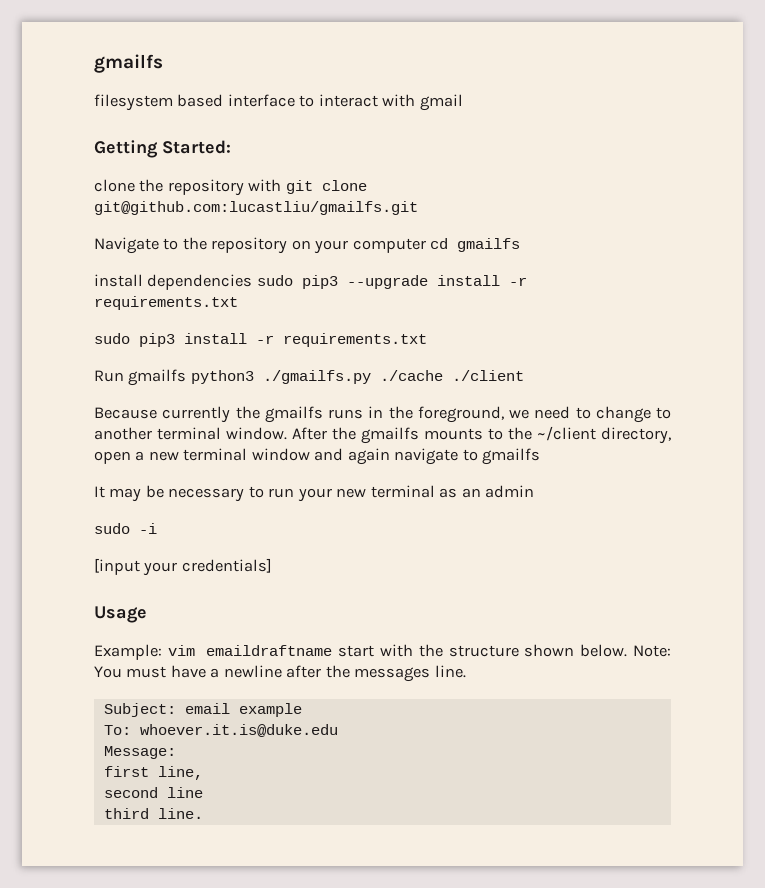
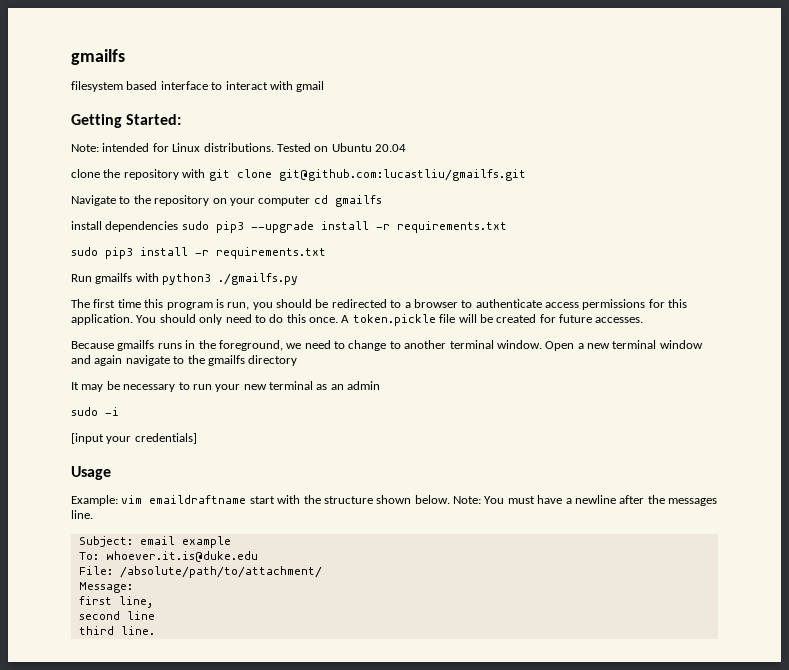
+ Note: intended for Linux distributions. Tested on Ubuntu 20.04
- Run gmailfs python3 ./gmailfs.py ./cache ./client
+ Run gmailfs with python3 ./gmailfs.py
+ The first time this program is run, you should be redirected to a browser to authenticate access permissions for this application. You should only need to do this once. A token.pickle file will be created for future accesses.
- Because currently the gmailfs runs in the foreground, we need to change to another terminal window.
+ Because gmailfs runs in the foreground, we need to change to another terminal window.
- After the gmailfs mounts to the ~/client directory, open a new terminal window and again navigate to gmailfs
+ Open a new terminal window and again navigate to the gmailfs directory
+ File: /absolute/path/to/attachment/

